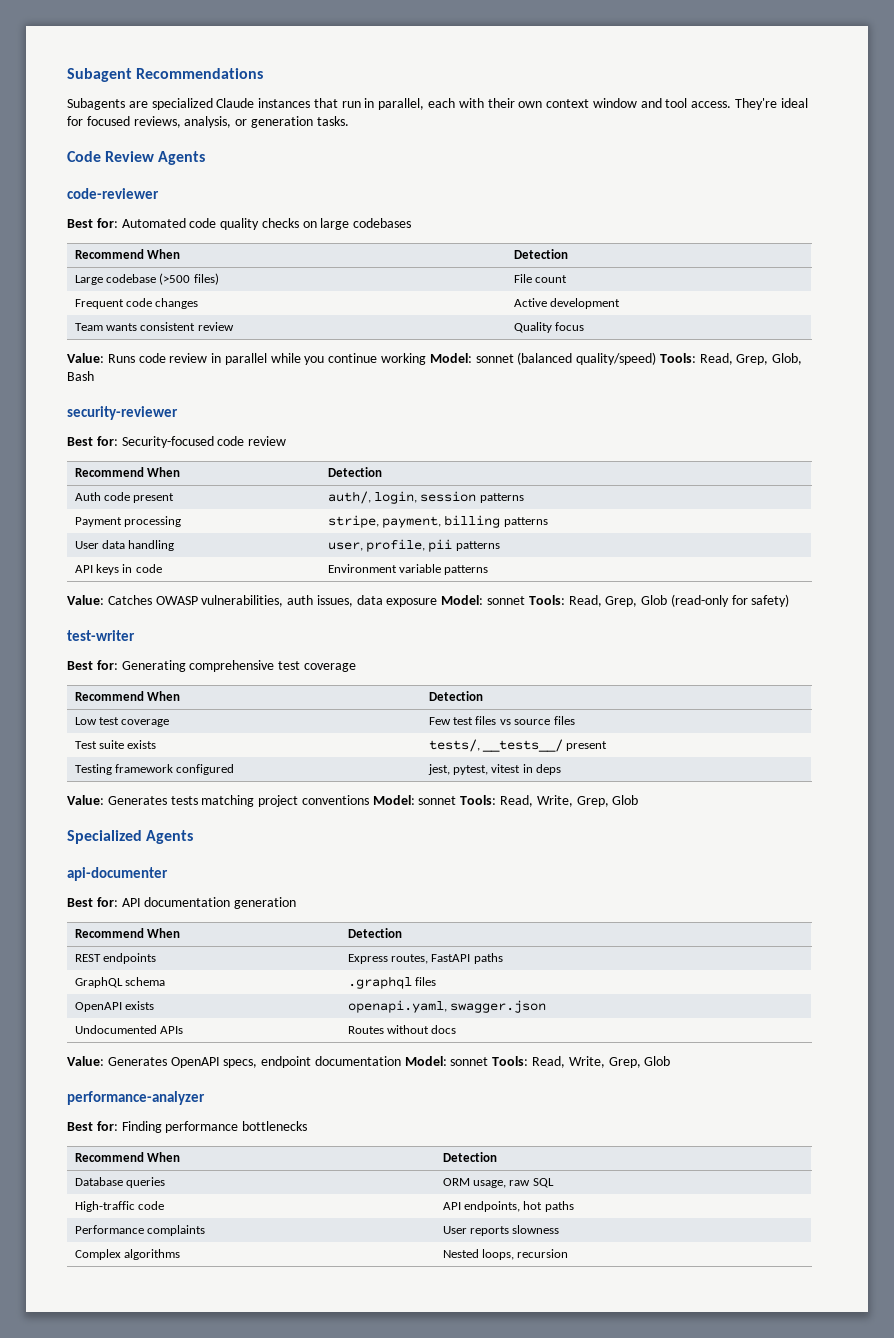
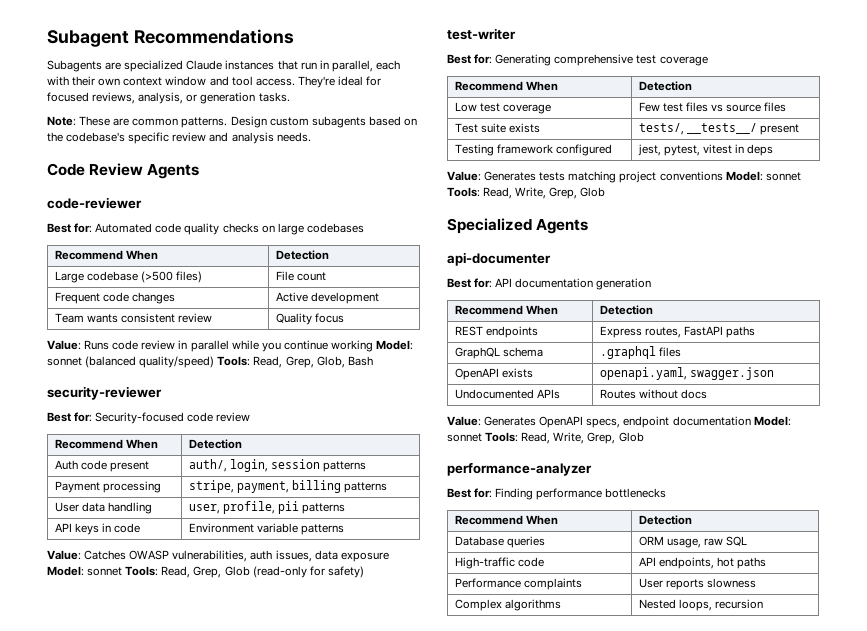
+ Note: These are common patterns. Design custom subagents based on the codebase's specific review and analysis needs.

